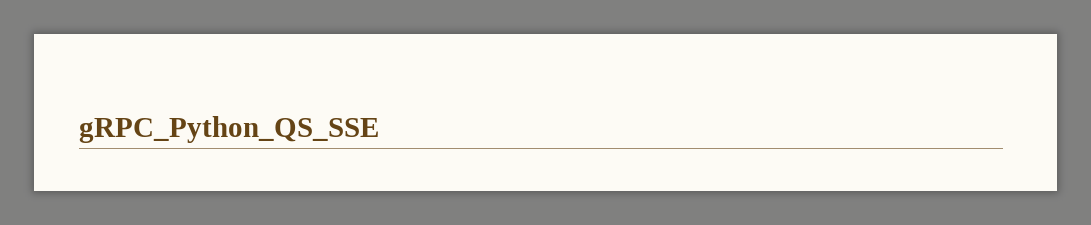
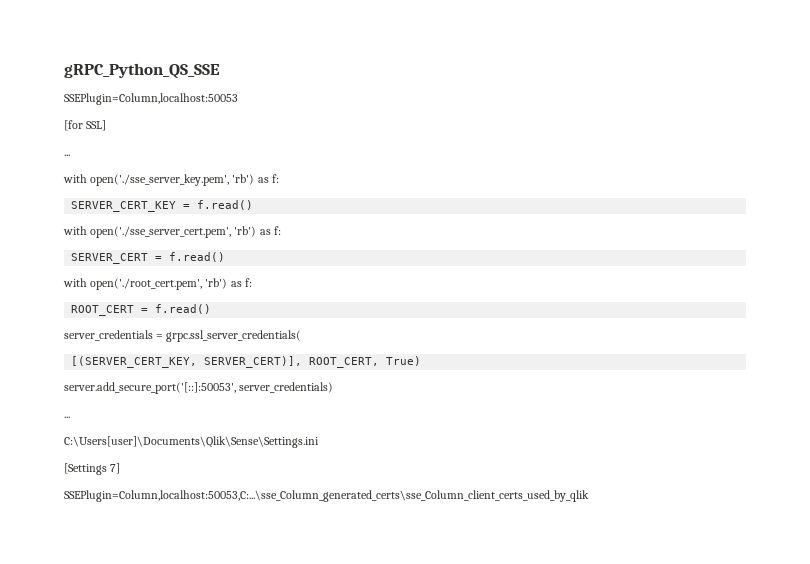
+ SSEPlugin=Column,localhost:50053
+ [for SSL]
+ ...
+ with open('./sse_server_key.pem', 'rb') as f:
+ SERVER_CERT_KEY = f.read()
+ with open('./sse_server_cert.pem', 'rb') as f:
+ SERVER_CERT = f.read()
+ with open('./root_cert.pem', 'rb') as f:
+ ROOT_CERT = f.read()
+ server_credentials = grpc.ssl_server_credentials(
+ [(SERVER_CERT_KEY, SERVER_CERT)], ROOT_CERT, True)
+ server.add_secure_port('[::]:50053', server_credentials)
+ ...
+ C:\Users[user]\Documents\Qlik\Sense\Settings.ini
+ [Settings 7]
+ SSEPlugin=Column,localhost:50053,C:...\sse_Column_generated_certs\sse_Column_client_certs_used_by_qlik

